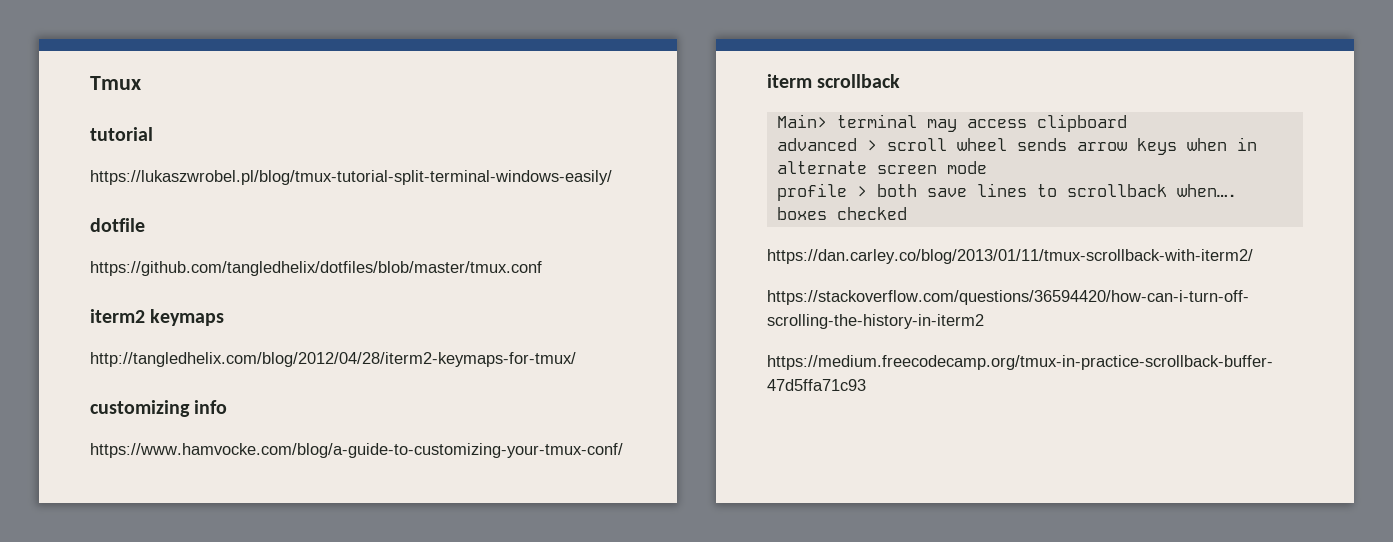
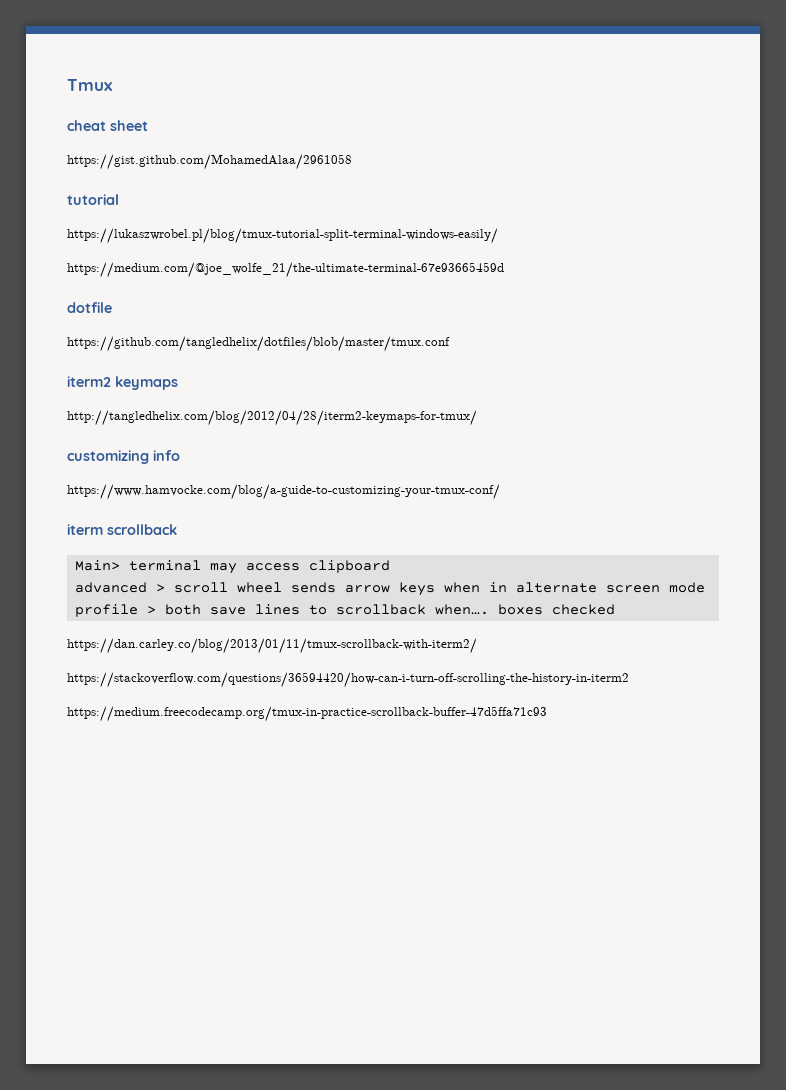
+ cheat sheet
+ https://gist.github.com/MohamedAlaa/2961058
+ https://medium.com/@joe_wolfe_21/the-ultimate-terminal-67e93665459d

